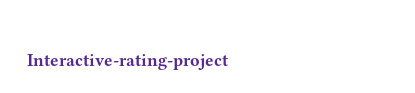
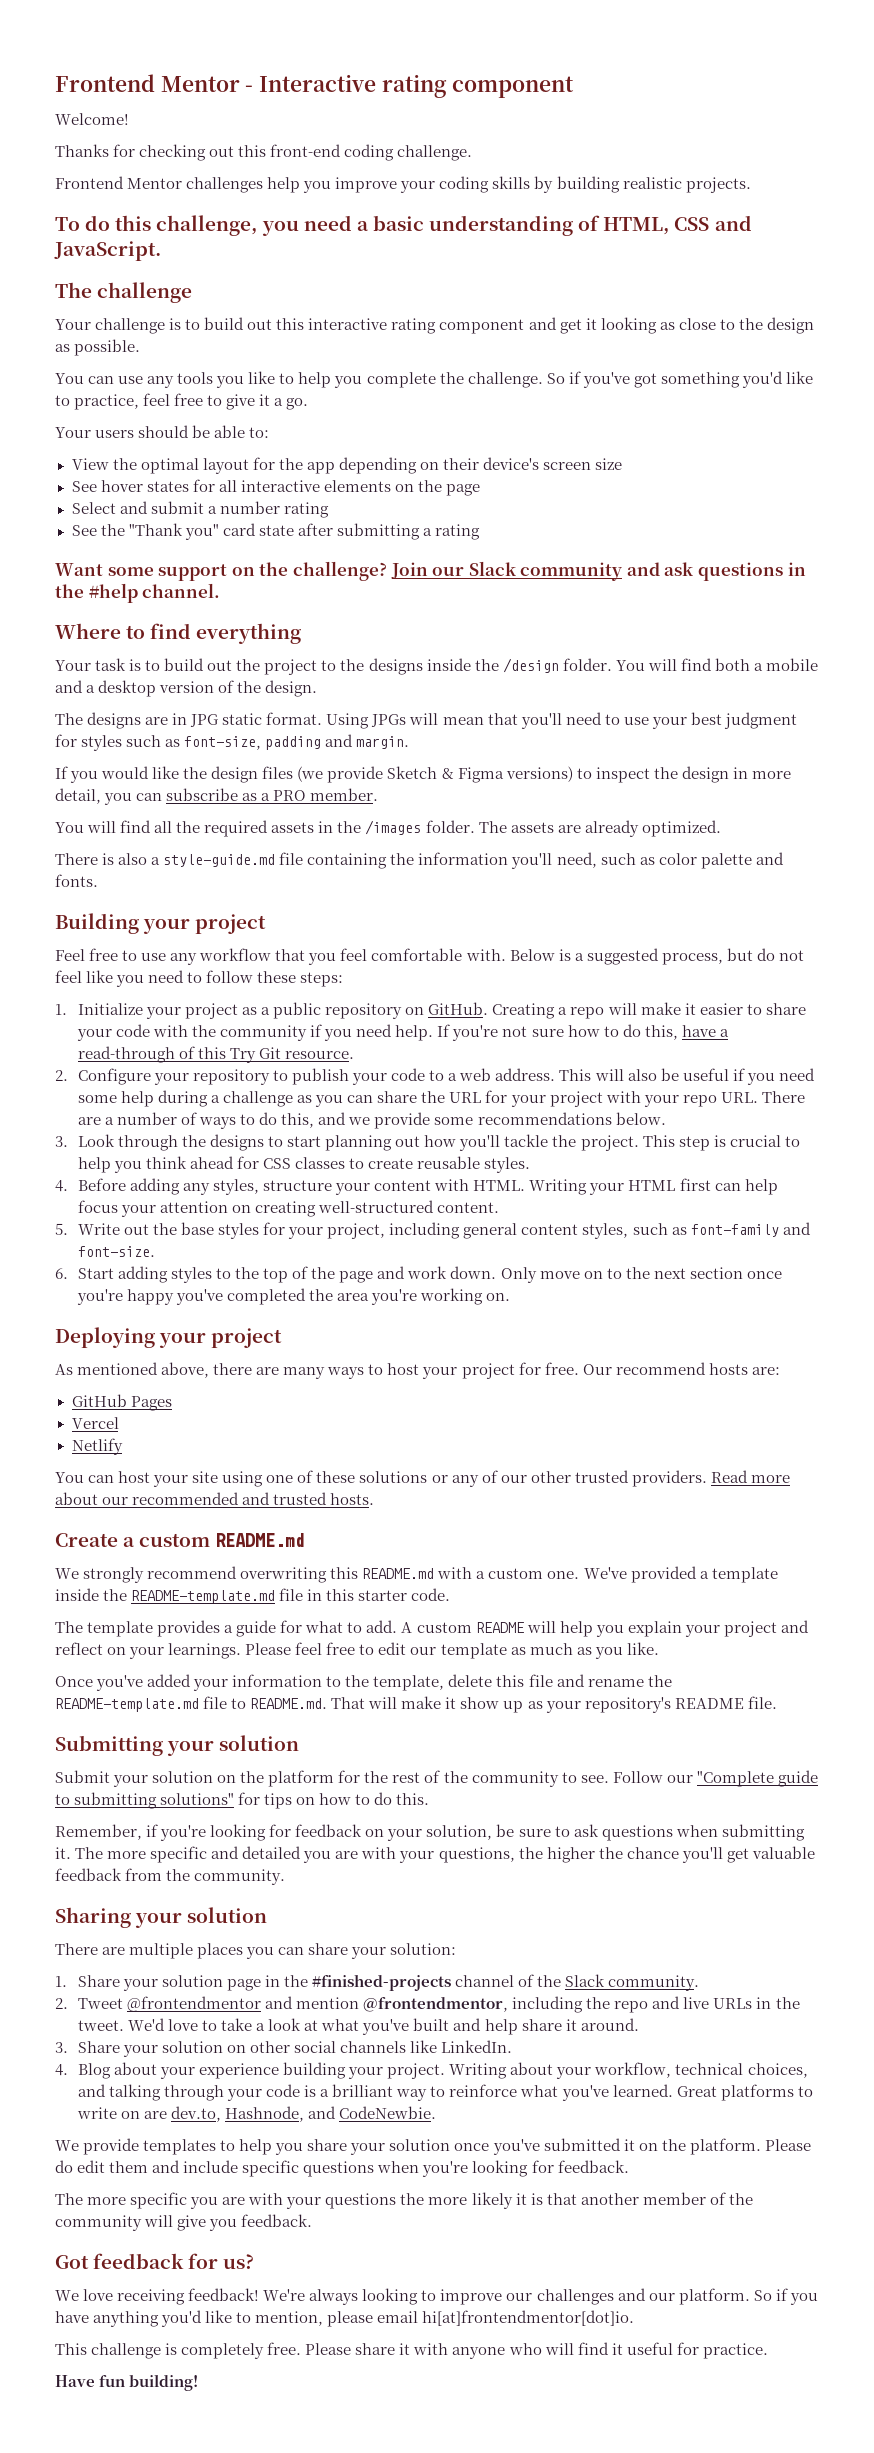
- Interactive-rating-project
+ Frontend Mentor - Interactive rating component
+ Welcome!
+ Thanks for checking out this front-end coding challenge.
+ Frontend Mentor challenges help you improve your coding skills by building realistic projects.
+ To do this challenge, you need a basic understanding of HTML, CSS and JavaScript.
+ The challenge
+ Your challenge is to build out this interactive rating component and get it looking as close to the design as possible.
+ You can use any tools you like to help you complete the challenge. So if you've got something you'd like to practice, feel free to give it a go.
+ Your users should be able to:
+ View the optimal layout for the app depending on their device's screen size
+ See hover states for all interactive elements on the page
+ Select and submit a number rating
+ See the "Thank you" card state after submitting a rating
+ Want some support on the challenge? Join our Slack community and ask questions in the #help channel.
+ Where to find everything
+ Your task is to build out the project to the designs inside the /design folder. You will find both a mobile and a desktop version of the design.
+ The designs are in JPG static format. Using JPGs will mean that you'll need to use your best judgment for styles such as font-size, padding and margin.
+ If you would like the design files (we provide Sketch & Figma versions) to inspect the design in more detail, you can subscribe as a PRO member.
+ You will find all the required assets in the /images folder. The assets are already optimized.
+ There is also a style-guide.md file containing the information you'll need, such as color palette and fonts.
+ Building your project
+ Feel free to use any workflow that you feel comfortable with. Below is a suggested process, but do not feel like you need to follow these steps:
+ 1. Initialize your project as a public repository on GitHub. Creating a repo will make it easier to share your code with the community if you need help. If you're not sure how to do this, have a read-through of this Try Git resource.
+ 2. Configure your repository to publish your code to a web address. This will also be useful if you need some help during a challenge as you can share the URL for your project with your repo URL. There are a number of ways to do this, and we provide some recommendations below.
+ 3. Look through the designs to start planning out how you'll tackle the project. This step is crucial to help you think ahead for CSS classes to create reusable styles.
+ 4. Before adding any styles, structure your content with HTML. Writing your HTML first can help focus your attention on creating well-structured content.
+ 5. Write out the base styles for your project, including general content styles, such as font-family and font-size.
+ 6. Start adding styles to the top of the page and work down. Only move on to the next section once you're happy you've completed the area you're working on.
+ Deploying your project
+ As mentioned above, there are many ways to host your project for free. Our recommend hosts are:
+ GitHub Pages
+ Vercel
+ Netlify
+ You can host your site using one of these solutions or any of our other trusted providers. Read more about our recommended and trusted hosts.
+ Create a custom README.md
+ We strongly recommend overwriting this README.md with a custom one. We've provided a template inside the README-template.md file in this starter code.
+ The template provides a guide for what to add. A custom README will help you explain your project and reflect on your learnings. Please feel free to edit our template as much as you like.
+ Once you've added your information to the template, delete this file and rename the README-template.md file to README.md. That will make it show up as your repository's README file.
+ Submitting your solution
+ Submit your solution on the platform for the rest of the community to see. Follow our "Complete guide to submitting solutions" for tips on how to do this.
+ Remember, if you're looking for feedback on your solution, be sure to ask questions when submitting it. The more specific and detailed you are with your questions, the higher the chance you'll get valuable feedback from the community.
+ Sharing your solution
+ There are multiple places you can share your solution:
+ 1. Share your solution page in the #finished-projects channel of the Slack community.
+ 2. Tweet @frontendmentor and mention @frontendmentor, including the repo and live URLs in the tweet. We'd love to take a look at what you've built and help share it around.
+ 3. Share your solution on other social channels like LinkedIn.
+ 4. Blog about your experience building your project. Writing about your workflow, technical choices, and talking through your code is a brilliant way to reinforce what you've learned. Great platforms to write on are dev.to, Hashnode, and CodeNewbie.
+ We provide templates to help you share your solution once you've submitted it on the platform. Please do edit them and include specific questions when you're looking for feedback.
+ The more specific you are with your questions the more likely it is that another member of the community will give you feedback.
+ Got feedback for us?
+ We love receiving feedback! We're always looking to improve our challenges and our platform. So if you have anything you'd like to mention, please email hi[at]frontendmentor[dot]io.
+ This challenge is completely free. Please share it with anyone who will find it useful for practice.
+ Have fun building!

